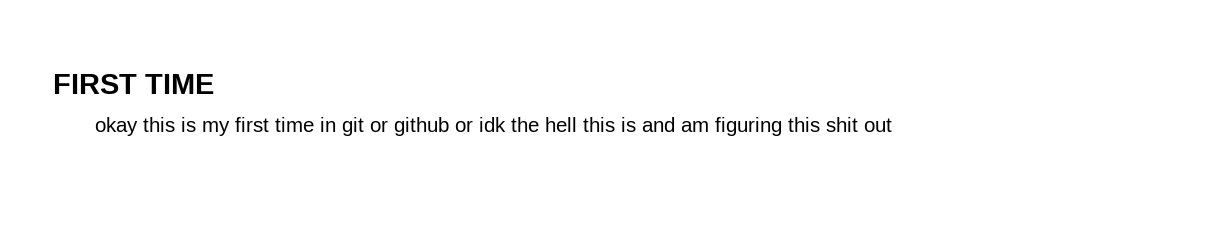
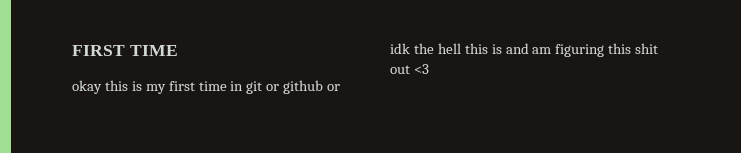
- okay this is my first time in git or github or idk the hell this is and am figuring this shit out
+ okay this is my first time in git or github or idk the hell this is and am figuring this shit out <3

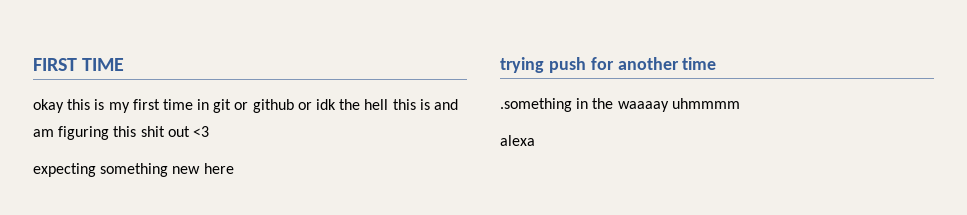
+ expecting something new here
+ trying push for another time
+ .something in the waaaay uhmmmm
+ alexa

